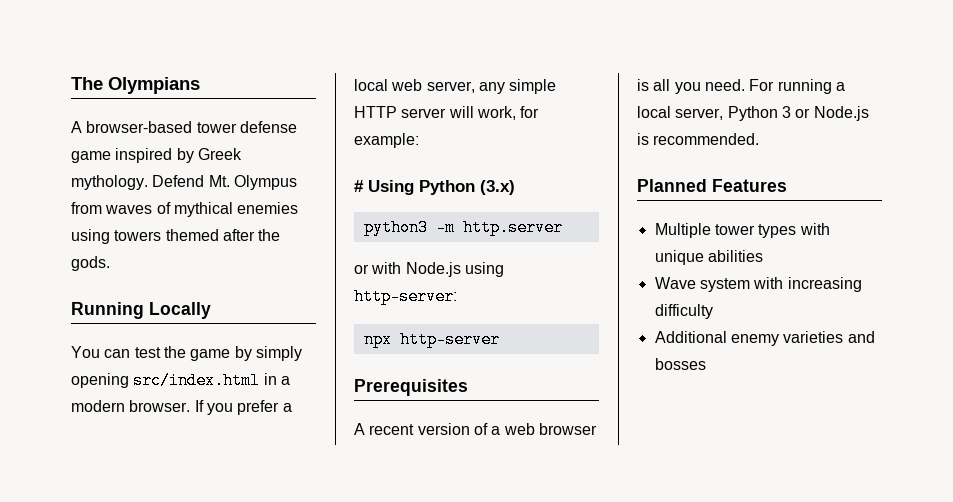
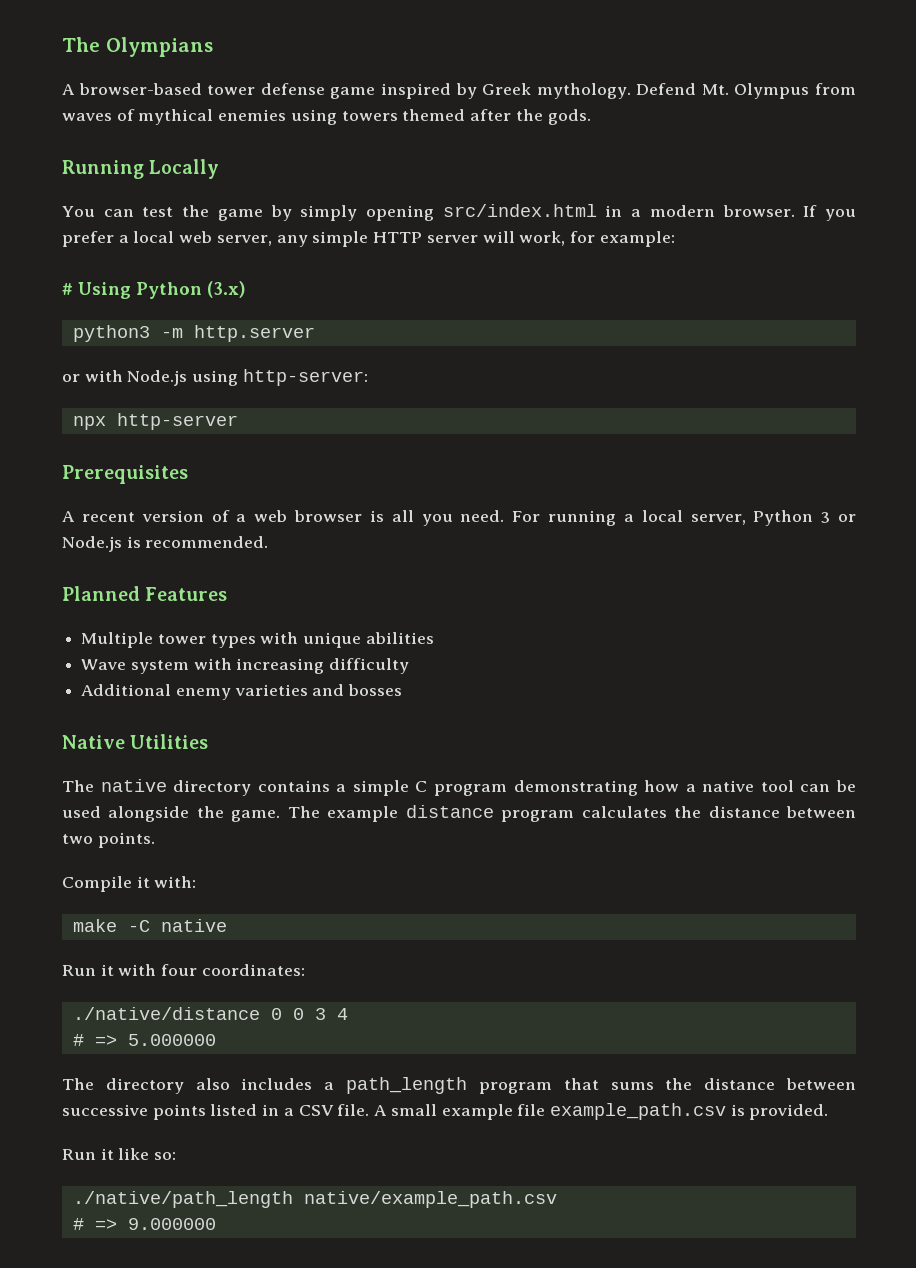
+ Native Utilities
+ The native directory contains a simple C program demonstrating how a native tool can be used alongside the game. The example distance program calculates the distance between two points.
+ Compile it with:
+ make -C native
+ Run it with four coordinates:
+ ./native/distance 0 0 3 4
+ # => 5.000000
+ The directory also includes a path_length program that sums the distance between successive points listed in a CSV file. A small example file example_path.csv is provided.
+ Run it like so:
+ ./native/path_length native/example_path.csv
+ # => 9.000000

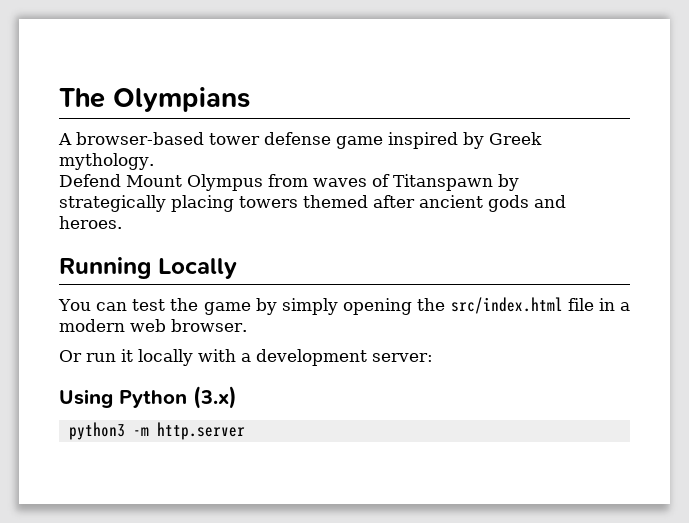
- A browser-based tower defense game inspired by Greek mythology. Defend Mt. Olympus from waves of mythical enemies using towers themed after the gods.
+ A browser-based tower defense game inspired by Greek mythology.
+ Defend Mount Olympus from waves of Titanspawn by strategically placing towers themed after ancient gods and heroes.
- You can test the game by simply opening src/index.html in a modern browser. If you prefer a local web server, any simple HTTP server will work, for example:
- # Using Python (3.x)
+ You can test the game by simply opening the src/index.html file in a modern web browser.
+ Or run it locally with a development server:
+ Using Python (3.x)
- or with Node.js using http-server:
- npx http-server
- Prerequisites
- A recent version of a web browser is all you need. For running a local server, Python 3 or Node.js is recommended.
- Planned Features
- Multiple tower types with unique abilities
- Wave system with increasing difficulty
- Additional enemy varieties and bosses
- Native Utilities
- The native directory contains a simple C program demonstrating how a native tool can be used alongside the game. The example distance program calculates the distance between two points.
- Compile it with:
- make -C native
- Run it with four coordinates:
- ./native/distance 0 0 3 4
- # => 5.000000
- The directory also includes a path_length program that sums the distance between successive points listed in a CSV file. A small example file example_path.csv is provided.
- Run it like so:
- ./native/path_length native/example_path.csv
- # => 9.000000

